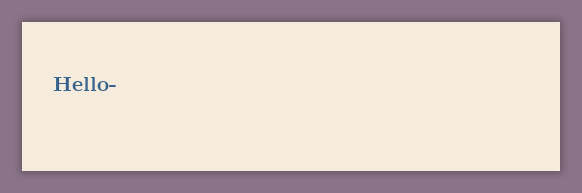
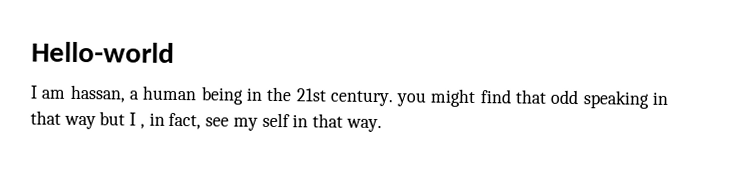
- Hello-
+ Hello-world
+ I am hassan, a human being in the 21st century. you might find that odd speaking in that way but I , in fact, see my self in that way.

